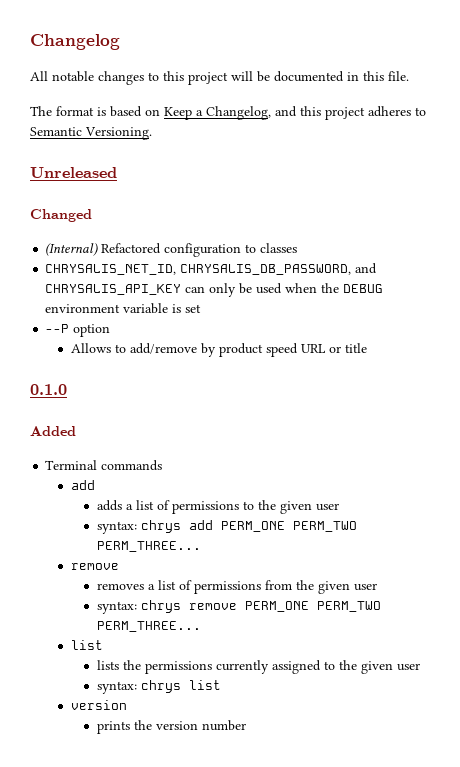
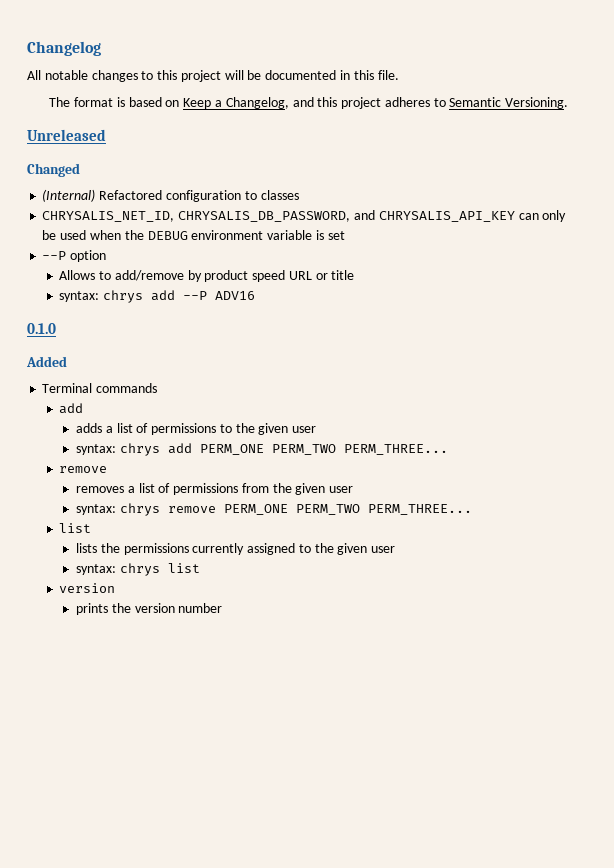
+ syntax: chrys add --P ADV16

